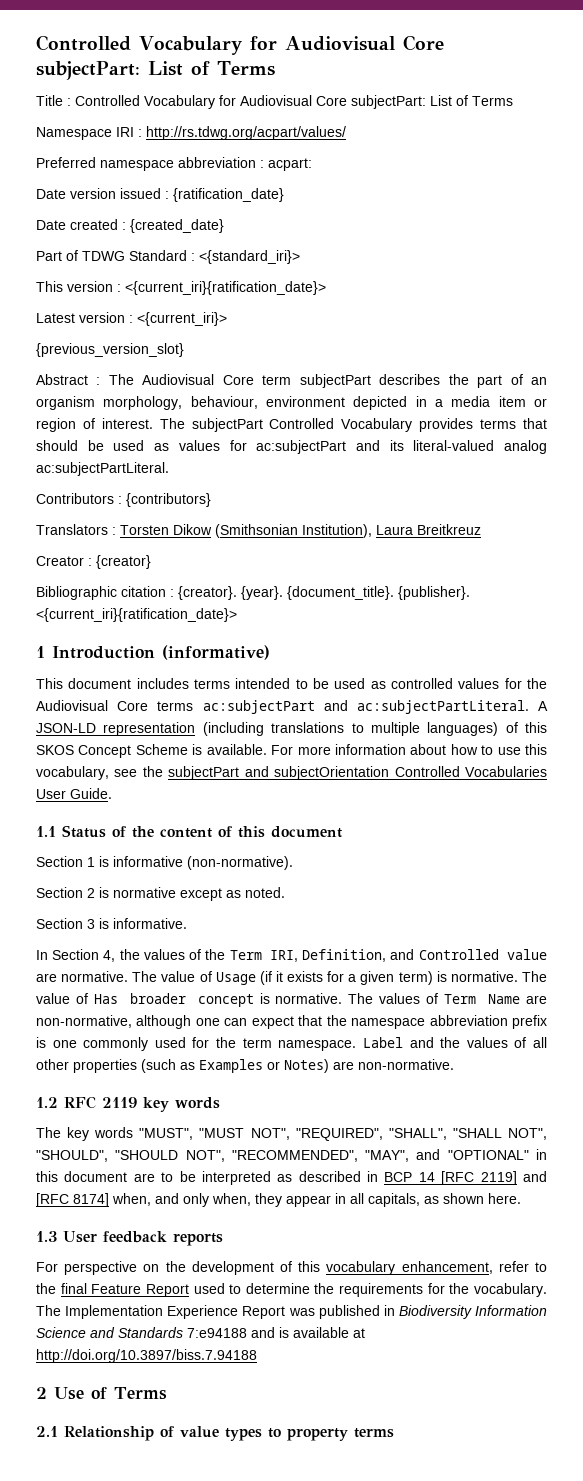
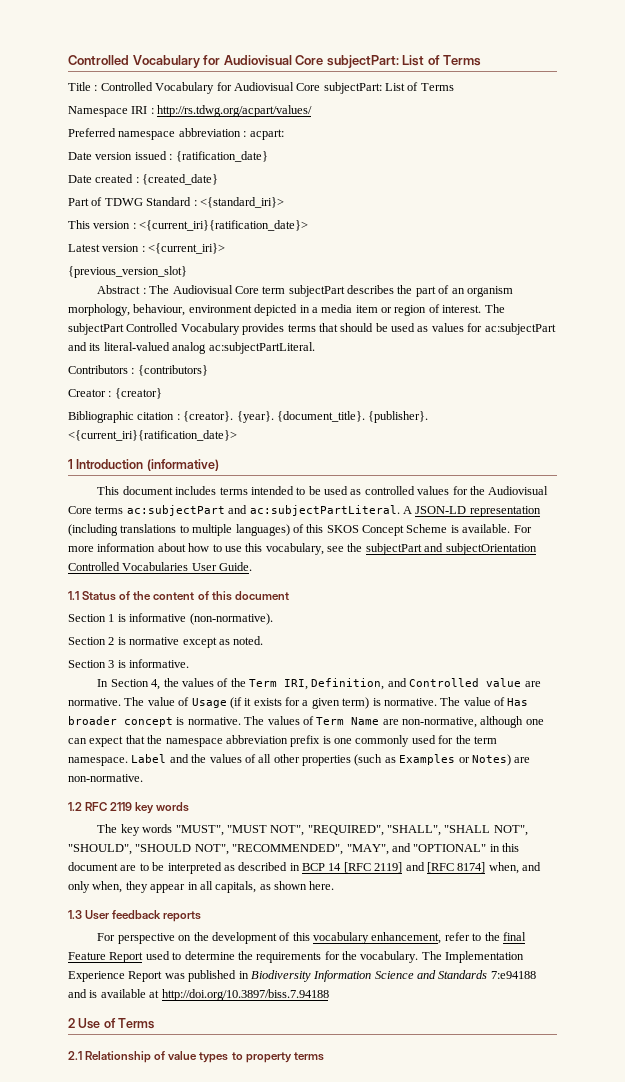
- Translators : Torsten Dikow (Smithsonian Institution), Laura Breitkreuz

